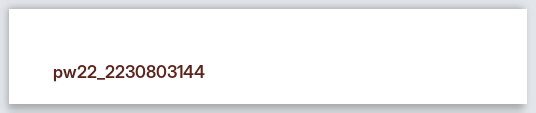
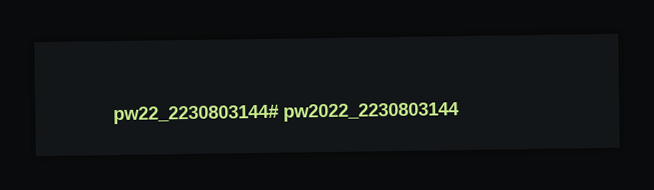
- pw22_2230803144
+ pw22_2230803144# pw2022_2230803144

